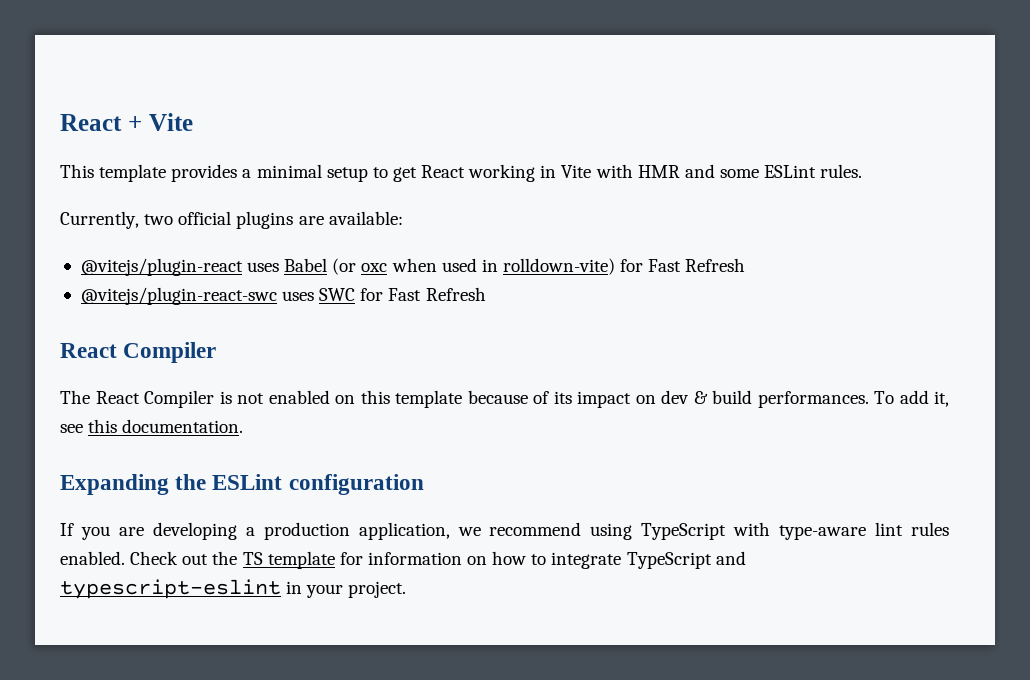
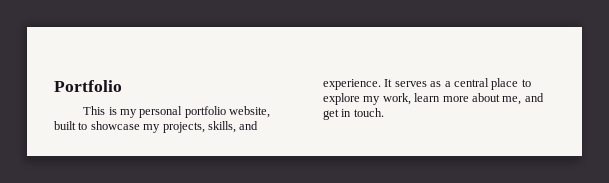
- React + Vite
- This template provides a minimal setup to get React working in Vite with HMR and some ESLint rules.
- Currently, two official plugins are available:
- @vitejs/plugin-react uses Babel (or oxc when used in rolldown-vite) for Fast Refresh
- @vitejs/plugin-react-swc uses SWC for Fast Refresh
- React Compiler
- The React Compiler is not enabled on this template because of its impact on dev & build performances. To add it, see this documentation.
- Expanding the ESLint configuration
- If you are developing a production application, we recommend using TypeScript with type-aware lint rules enabled. Check out the TS template for information on how to integrate TypeScript and typescript-eslint in your project.
+ Portfolio
+ This is my personal portfolio website, built to showcase my projects, skills, and experience. It serves as a central place to explore my work, learn more about me, and get in touch.

